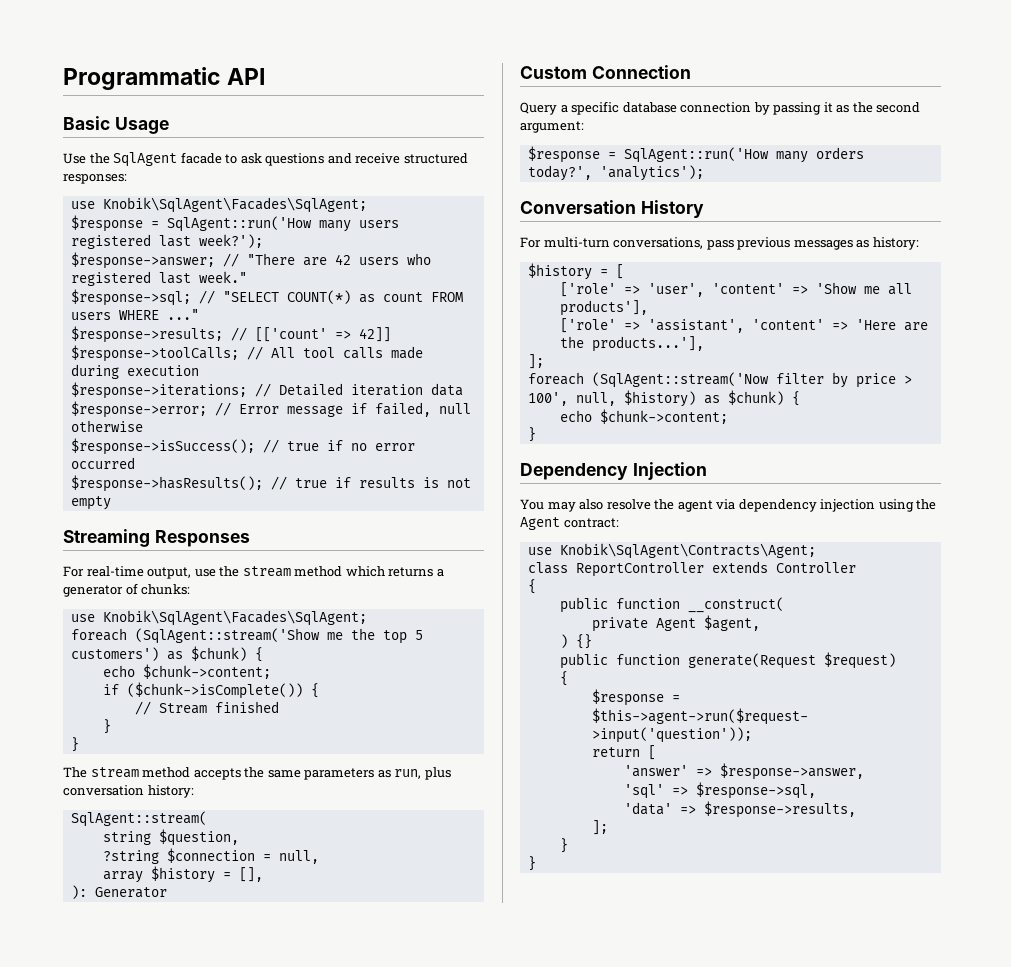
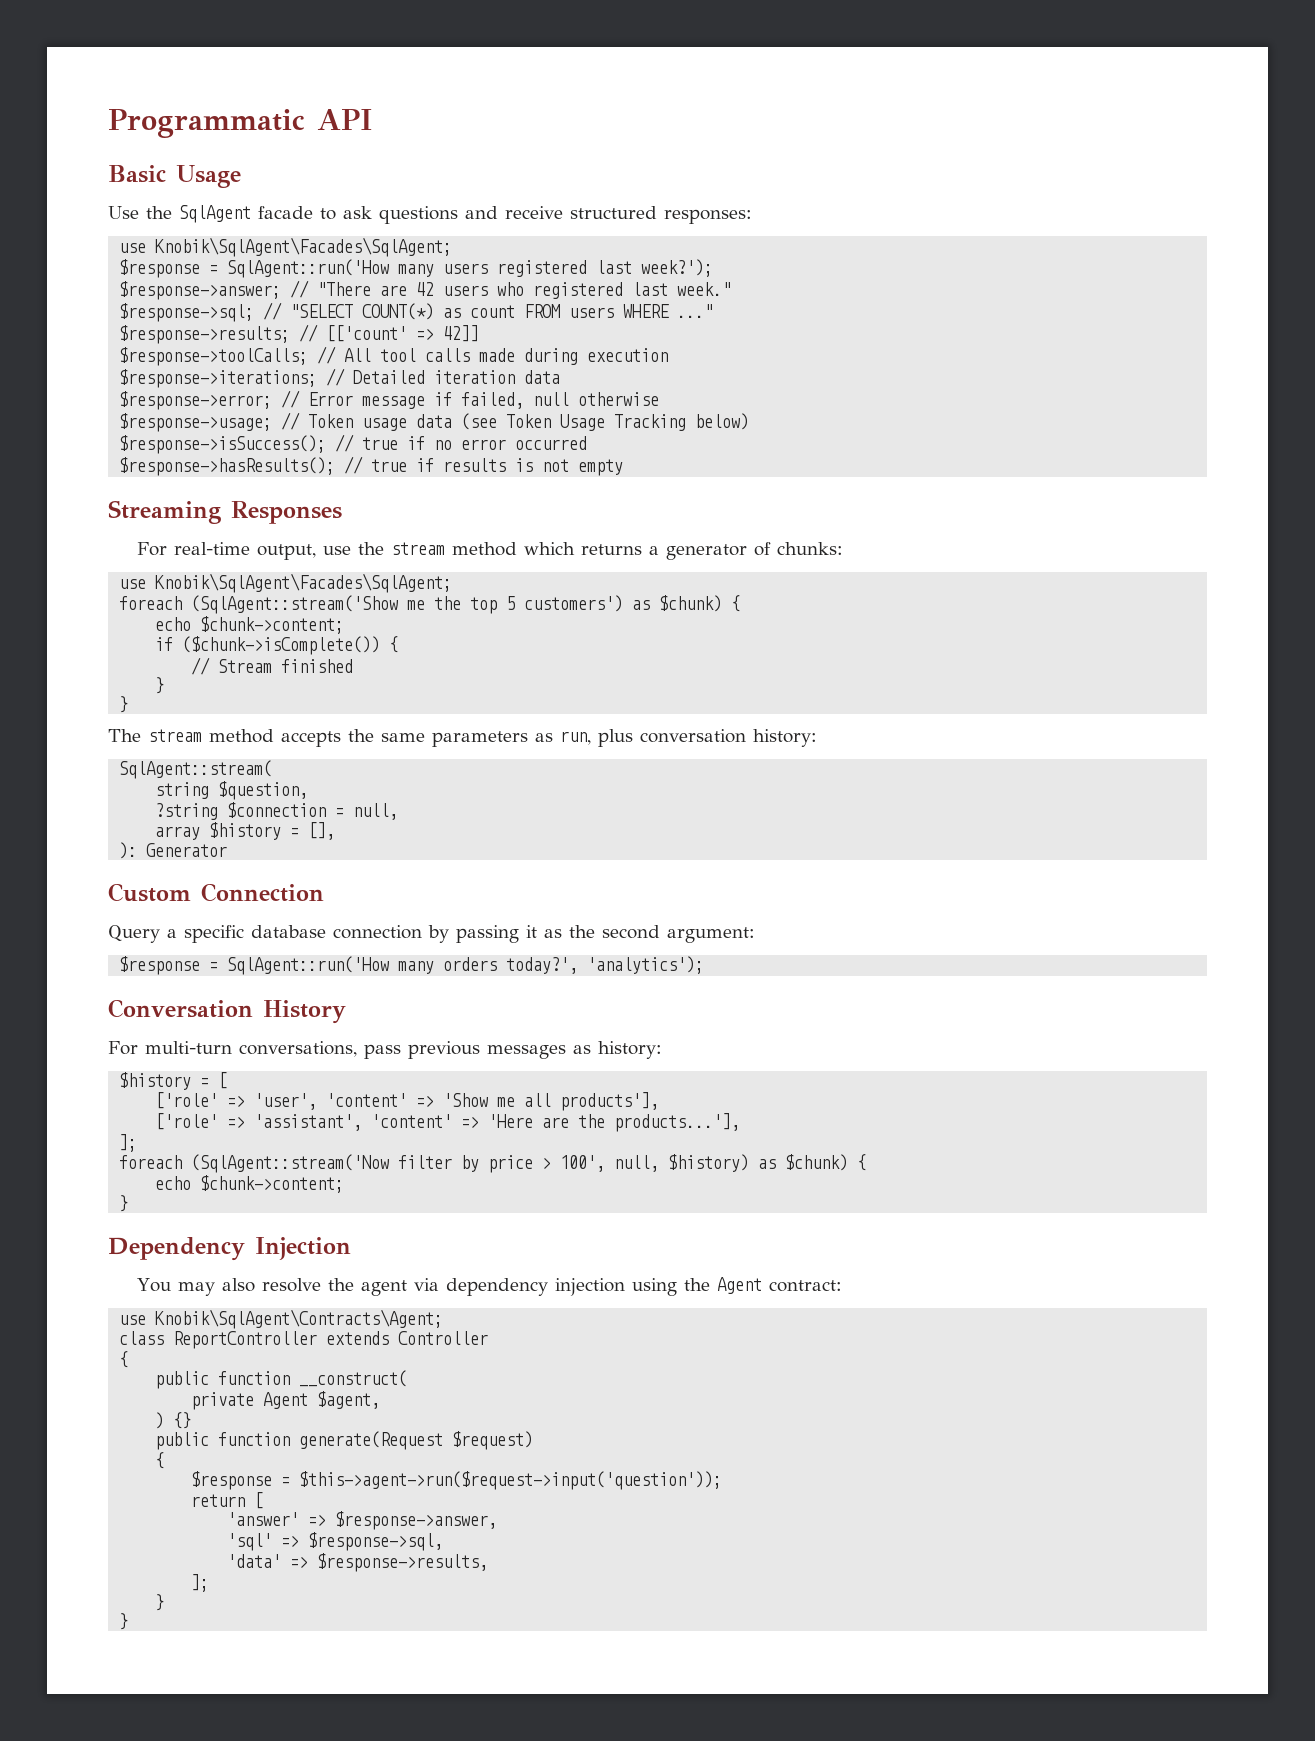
+ $response->usage; // Token usage data (see Token Usage Tracking below)

